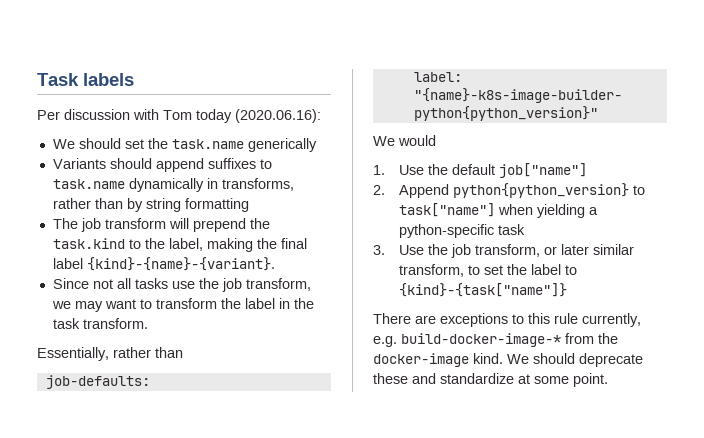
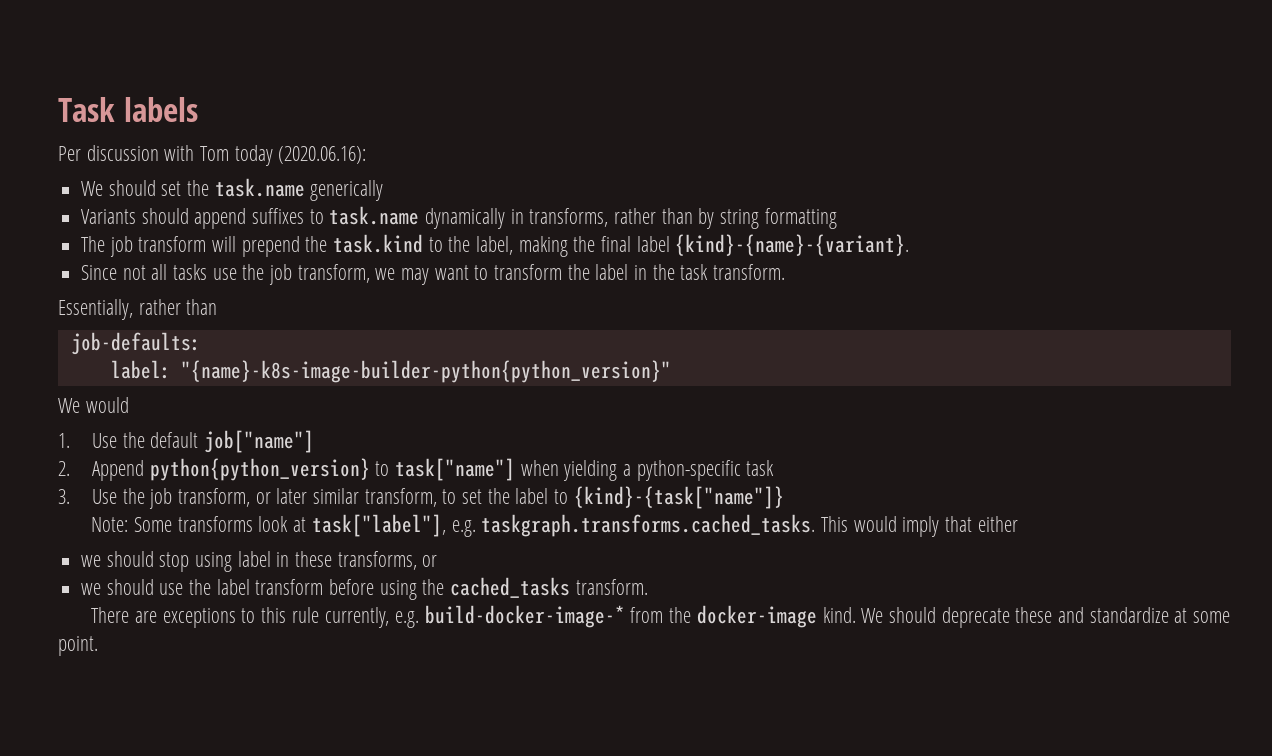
+ Note: Some transforms look at task["label"], e.g. taskgraph.transforms.cached_tasks. This would imply that either
+ we should stop using label in these transforms, or
+ we should use the label transform before using the cached_tasks transform.

